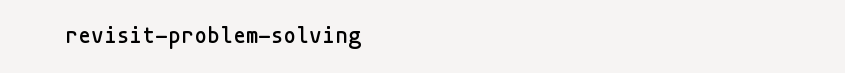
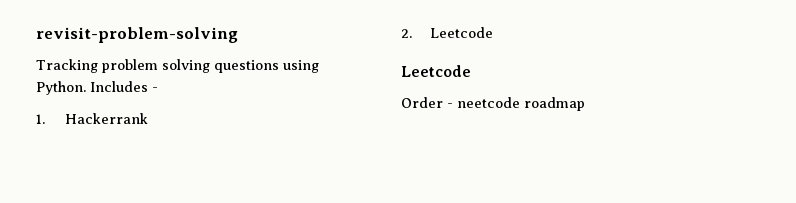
+ Tracking problem solving questions using Python. Includes -
+ 1. Hackerrank
+ 2. Leetcode
+ Leetcode
+ Order - neetcode roadmap

